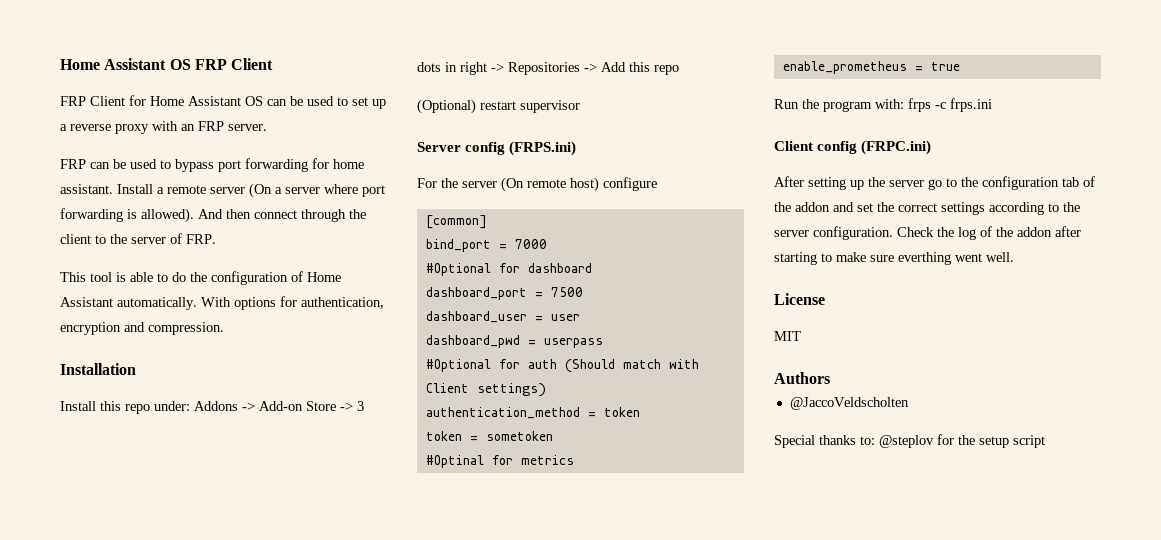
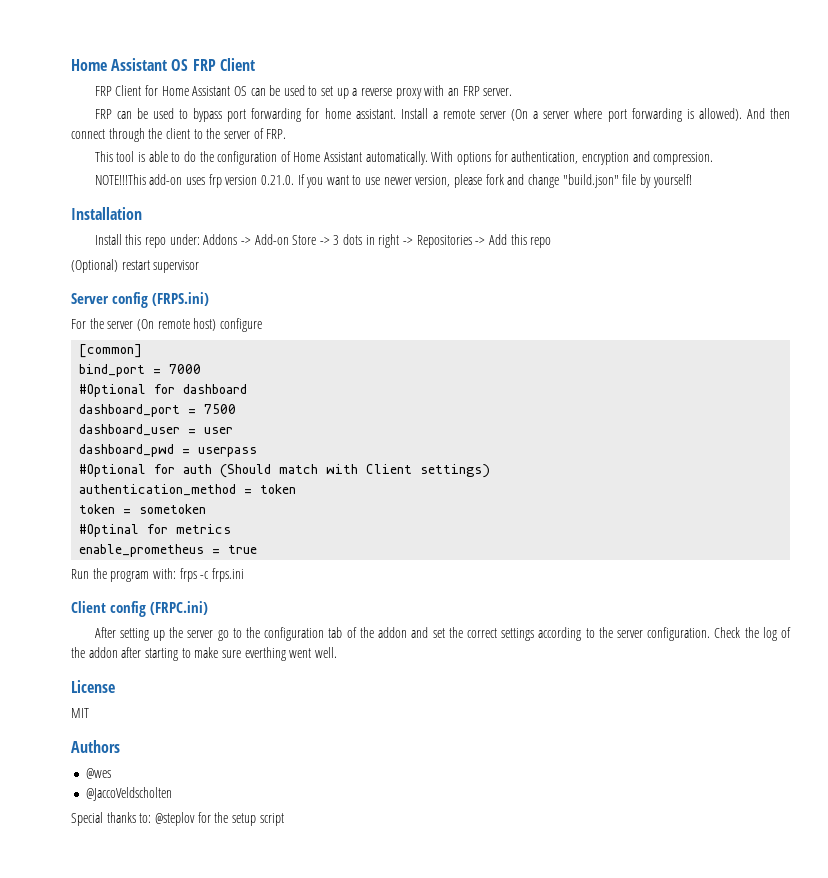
+ NOTE!!!This add-on uses frp version 0.21.0. If you want to use newer version, please fork and change "build.json" file by yourself!
+ @wes

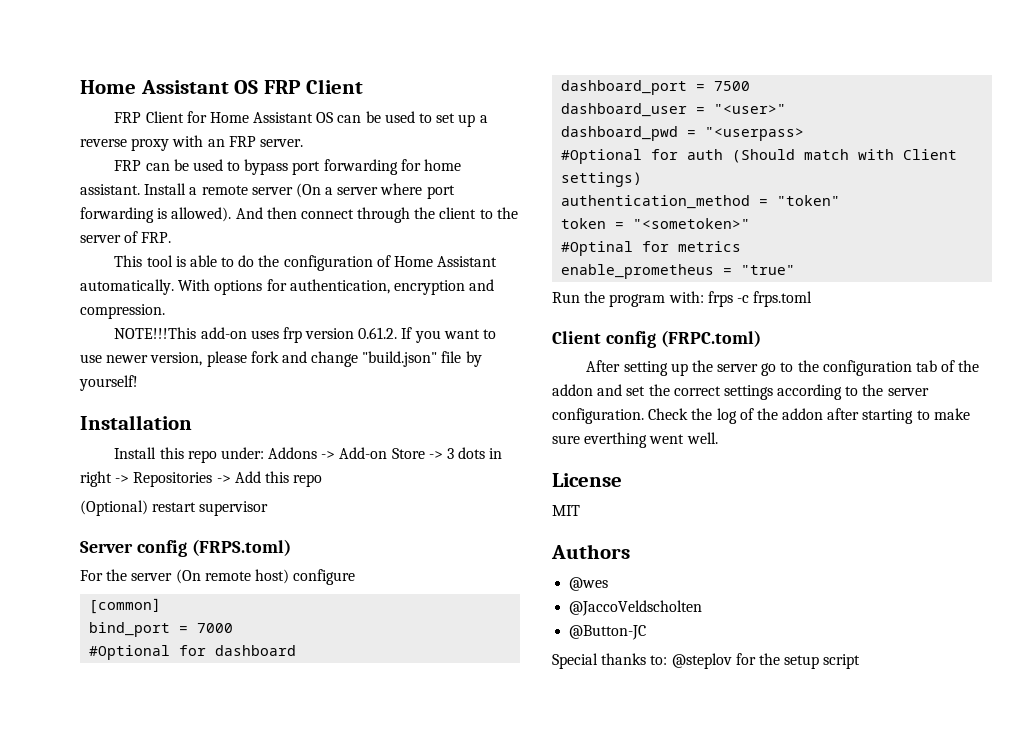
- NOTE!!!This add-on uses frp version 0.21.0. If you want to use newer version, please fork and change "build.json" file by yourself!
+ NOTE!!!This add-on uses frp version 0.61.2. If you want to use newer version, please fork and change "build.json" file by yourself!
- Server config (FRPS.ini)
+ Server config (FRPS.toml)
- dashboard_user = user
+ dashboard_user = "<user>"
- dashboard_pwd = userpass
+ dashboard_pwd = "<userpass>
- authentication_method = token
+ authentication_method = "token"
- token = sometoken
+ token = "<sometoken>"
- enable_prometheus = true
+ enable_prometheus = "true"
- Run the program with: frps -c frps.ini
+ Run the program with: frps -c frps.toml
- Client config (FRPC.ini)
+ Client config (FRPC.toml)
+ @Button-JC

